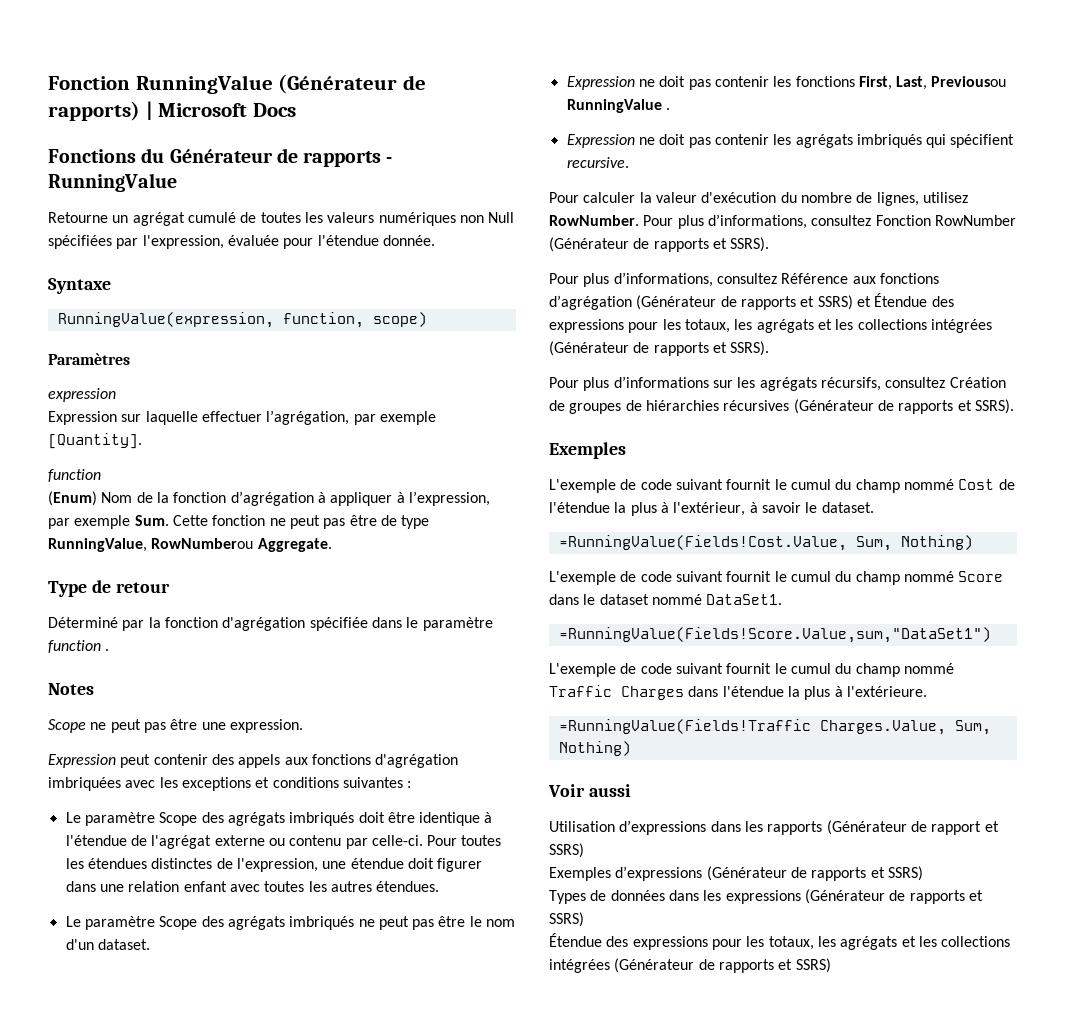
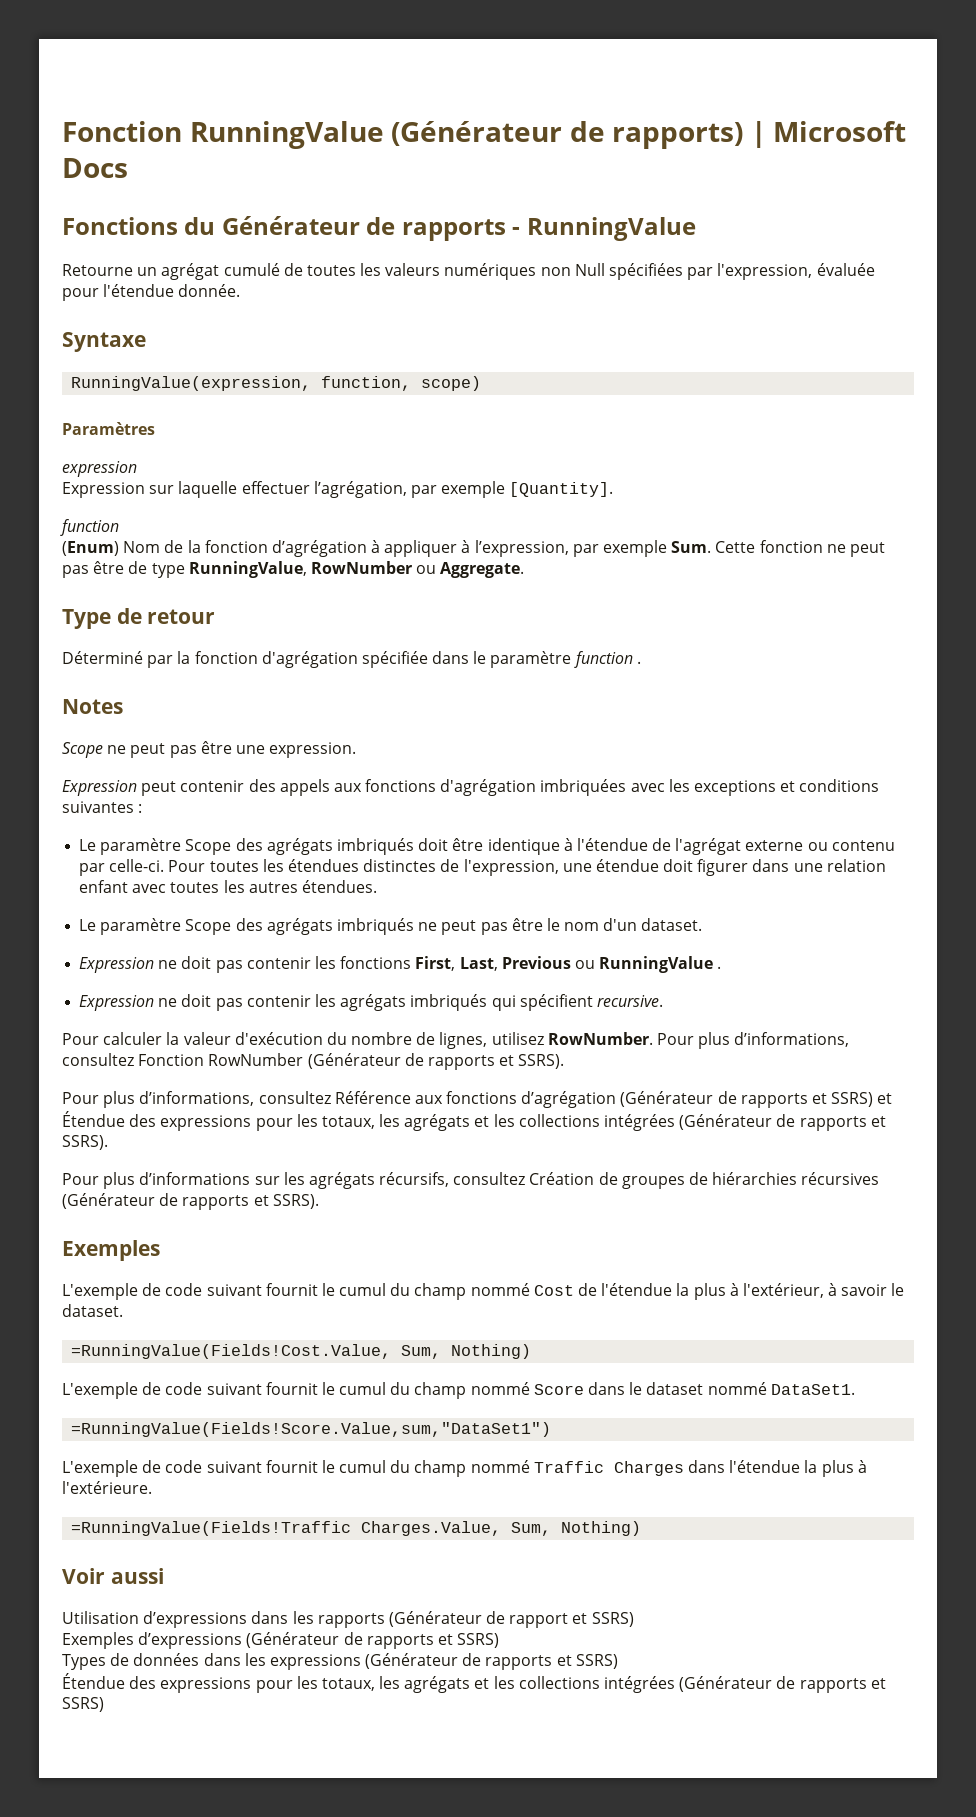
- (Enum) Nom de la fonction d’agrégation à appliquer à l’expression, par exemple Sum. Cette fonction ne peut pas être de type RunningValue, RowNumberou Aggregate.
+ (Enum) Nom de la fonction d’agrégation à appliquer à l’expression, par exemple Sum. Cette fonction ne peut pas être de type RunningValue, RowNumber ou Aggregate.
- Expression ne doit pas contenir les fonctions First, Last, Previousou RunningValue .
+ Expression ne doit pas contenir les fonctions First, Last, Previous ou RunningValue .

